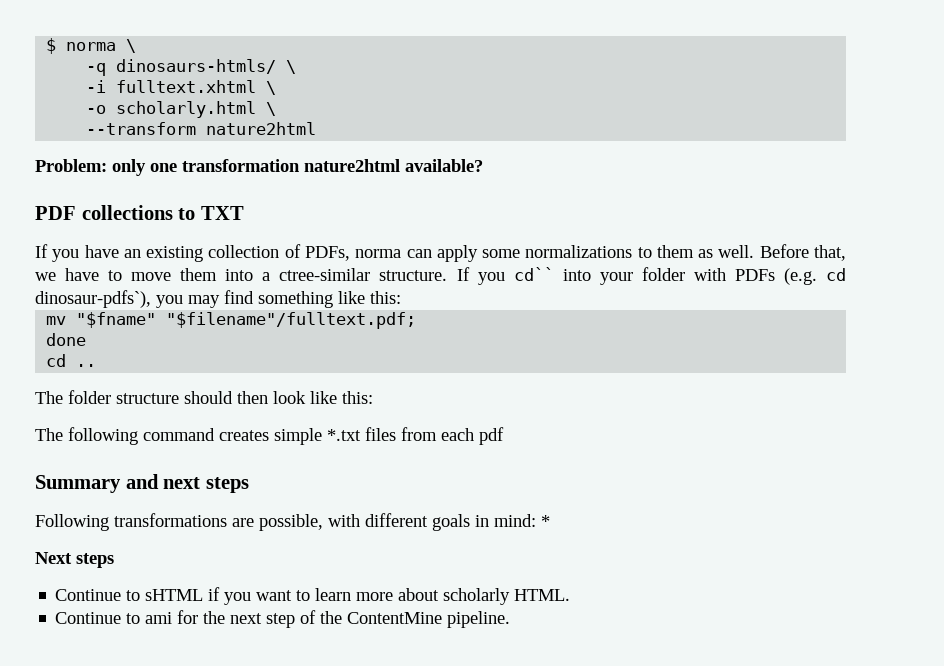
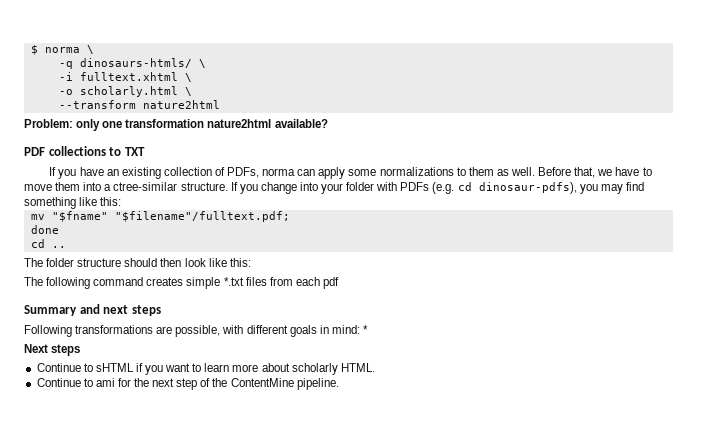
- If you cd`` into your folder with PDFs (e.g. cd dinosaur-pdfs`), you may find something like this:
+ If you change into your folder with PDFs (e.g. cd dinosaur-pdfs), you may find something like this:

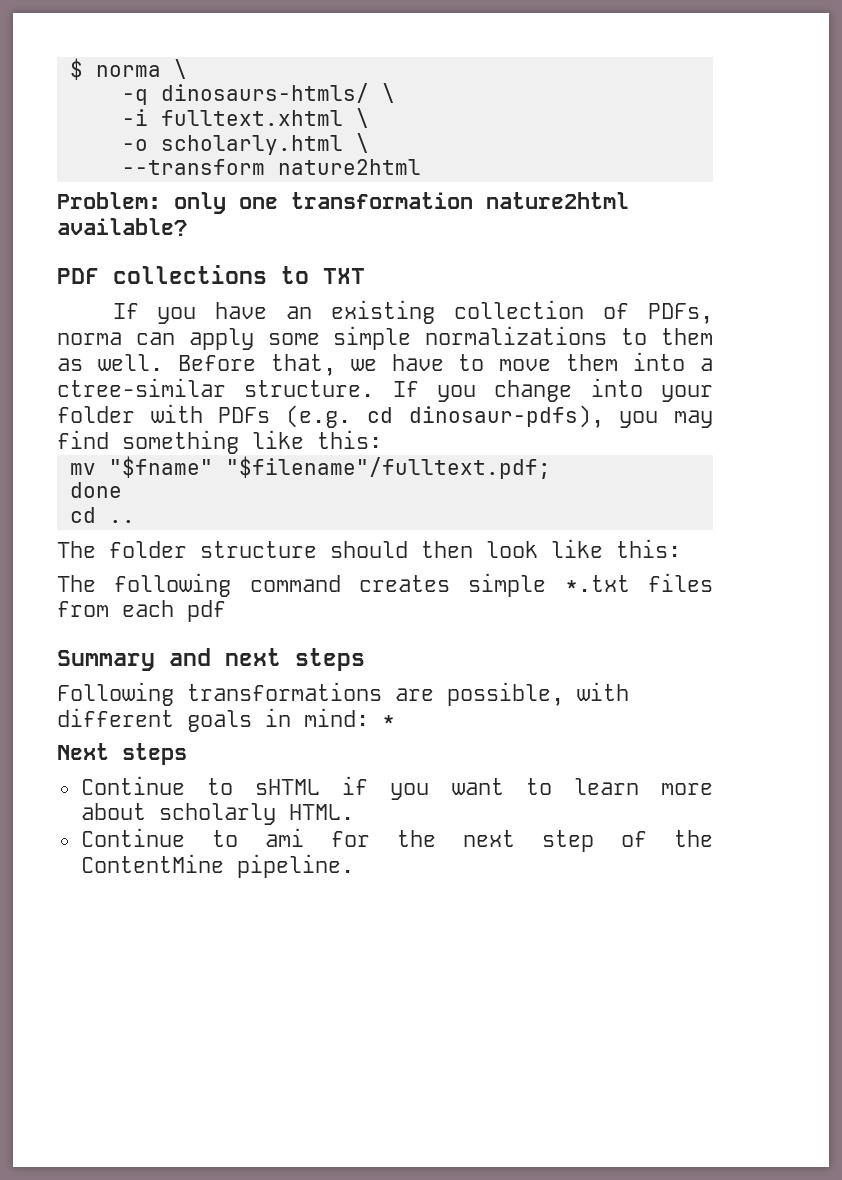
- If you have an existing collection of PDFs, norma can apply some normalizations to them as well.
+ If you have an existing collection of PDFs, norma can apply some simple normalizations to them as well.

